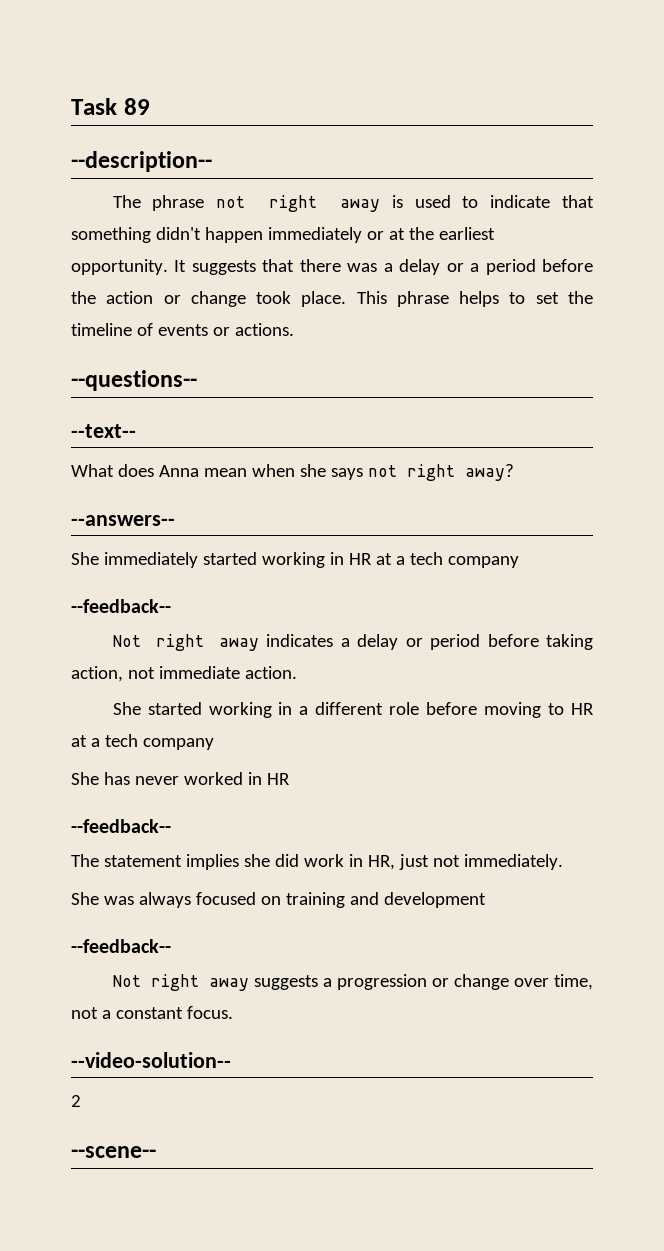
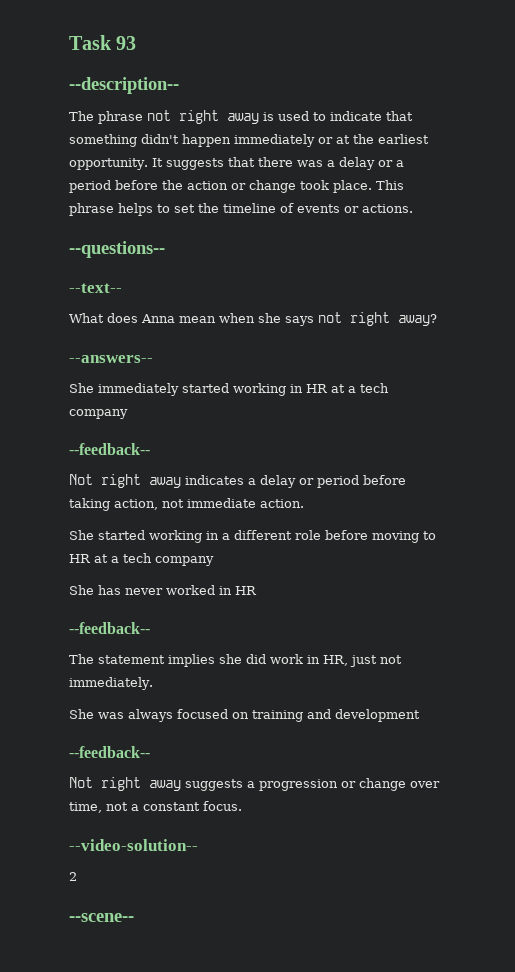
- Task 89
+ Task 93

